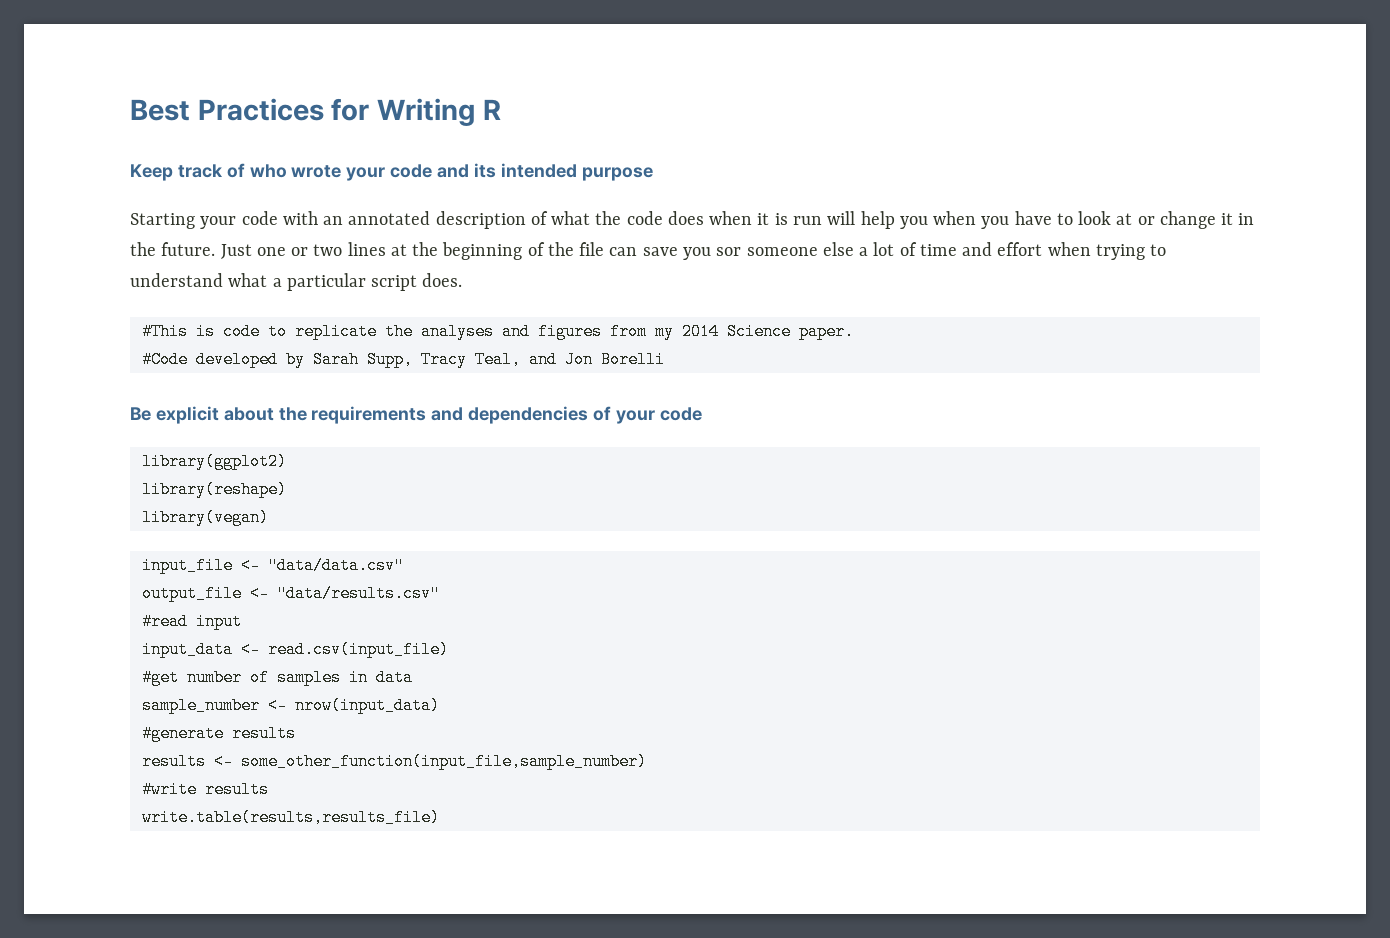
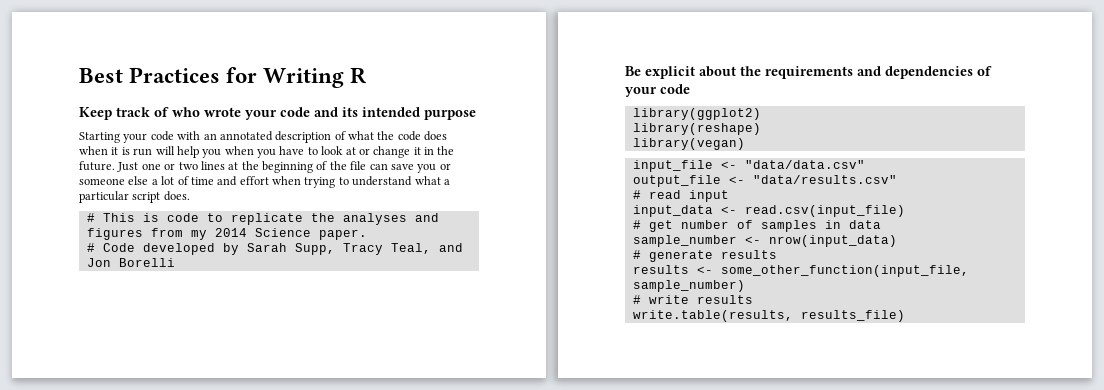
- Just one or two lines at the beginning of the file can save you sor someone else a lot of time and effort when trying to understand what a particular script does.
+ Just one or two lines at the beginning of the file can save you or someone else a lot of time and effort when trying to understand what a particular script does.
- #This is code to replicate the analyses and figures from my 2014 Science paper.
+ # This is code to replicate the analyses and figures from my 2014 Science paper.
- #Code developed by Sarah Supp, Tracy Teal, and Jon Borelli
+ # Code developed by Sarah Supp, Tracy Teal, and Jon Borelli
- #read input
+ # read input
- #get number of samples in data
+ # get number of samples in data
- #generate results
+ # generate results
- results <- some_other_function(input_file,sample_number)
- #write results
- write.table(results,results_file)
+ results <- some_other_function(input_file, sample_number)
+ # write results
+ write.table(results, results_file)

